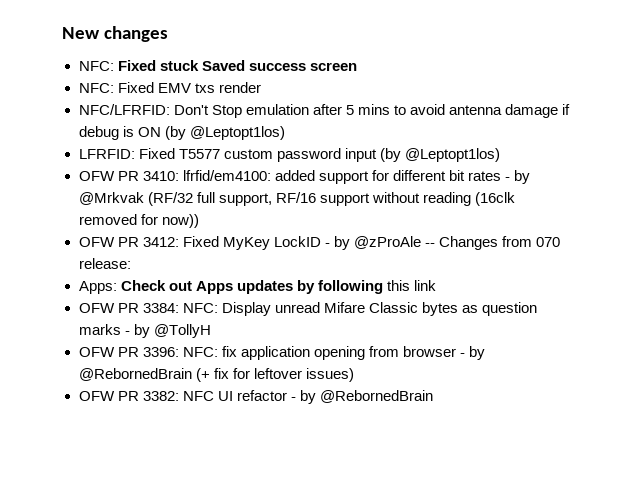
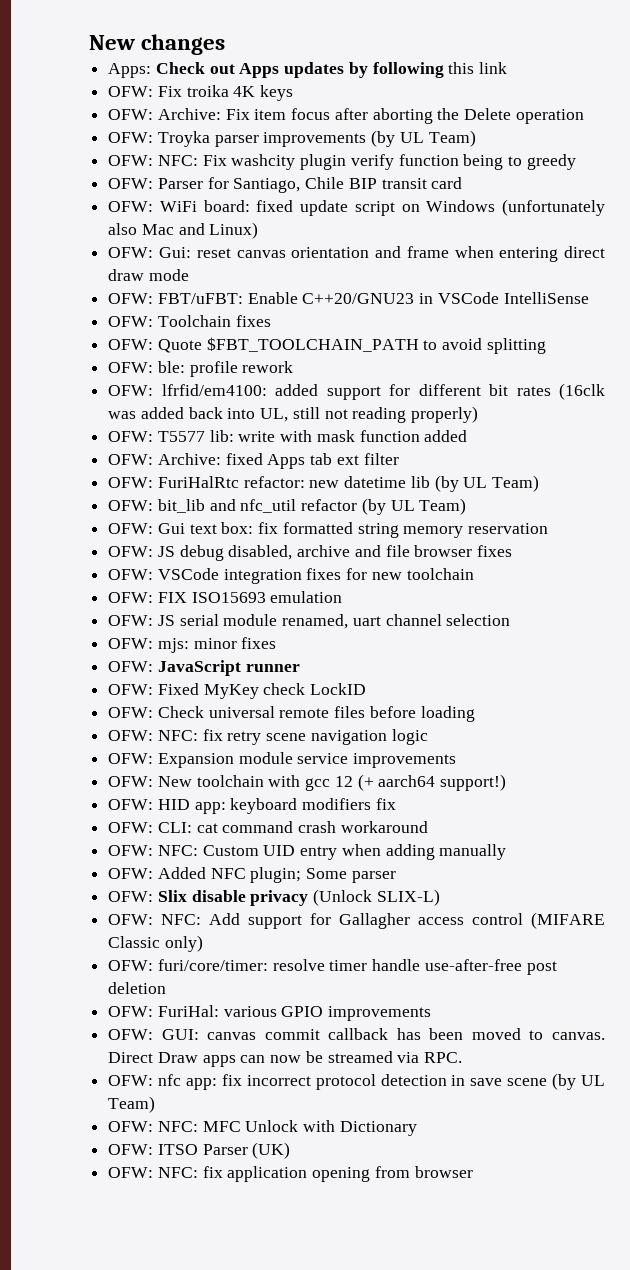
- NFC: Fixed stuck Saved success screen
- NFC: Fixed EMV txs render
- NFC/LFRFID: Don't Stop emulation after 5 mins to avoid antenna damage if debug is ON (by @Leptopt1los)
- LFRFID: Fixed T5577 custom password input (by @Leptopt1los)
- OFW PR 3410: lfrfid/em4100: added support for different bit rates - by @Mrkvak (RF/32 full support, RF/16 support without reading (16clk removed for now))
- OFW PR 3412: Fixed MyKey LockID - by @zProAle -- Changes from 070 release:
- OFW PR 3384: NFC: Display unread Mifare Classic bytes as question marks - by @TollyH
- OFW PR 3396: NFC: fix application opening from browser - by @RebornedBrain (+ fix for leftover issues)
- OFW PR 3382: NFC UI refactor - by @RebornedBrain
+ OFW: Fix troika 4K keys
+ OFW: Archive: Fix item focus after aborting the Delete operation
+ OFW: Troyka parser improvements (by UL Team)
+ OFW: NFC: Fix washcity plugin verify function being to greedy
+ OFW: Parser for Santiago, Chile BIP transit card
+ OFW: WiFi board: fixed update script on Windows (unfortunately also Mac and Linux)
+ OFW: Gui: reset canvas orientation and frame when entering direct draw mode
+ OFW: FBT/uFBT: Enable C++20/GNU23 in VSCode IntelliSense
+ OFW: Toolchain fixes
+ OFW: Quote $FBT_TOOLCHAIN_PATH to avoid splitting
+ OFW: ble: profile rework
+ OFW: lfrfid/em4100: added support for different bit rates (16clk was added back into UL, still not reading properly)
+ OFW: T5577 lib: write with mask function added
+ OFW: Archive: fixed Apps tab ext filter
+ OFW: FuriHalRtc refactor: new datetime lib (by UL Team)
+ OFW: bit_lib and nfc_util refactor (by UL Team)
+ OFW: Gui text box: fix formatted string memory reservation
+ OFW: JS debug disabled, archive and file browser fixes
+ OFW: VSCode integration fixes for new toolchain
+ OFW: FIX ISO15693 emulation
+ OFW: JS serial module renamed, uart channel selection
+ OFW: mjs: minor fixes
+ OFW: JavaScript runner
+ OFW: Fixed MyKey check LockID
+ OFW: Check universal remote files before loading
+ OFW: NFC: fix retry scene navigation logic
+ OFW: Expansion module service improvements
+ OFW: New toolchain with gcc 12 (+ aarch64 support!)
+ OFW: HID app: keyboard modifiers fix
+ OFW: CLI: cat command crash workaround
+ OFW: NFC: Custom UID entry when adding manually
+ OFW: Added NFC plugin; Some parser
+ OFW: Slix disable privacy (Unlock SLIX-L)
+ OFW: NFC: Add support for Gallagher access control (MIFARE Classic only)
+ OFW: furi/core/timer: resolve timer handle use-after-free post deletion
+ OFW: FuriHal: various GPIO improvements
+ OFW: GUI: canvas commit callback has been moved to canvas. Direct Draw apps can now be streamed via RPC.
+ OFW: nfc app: fix incorrect protocol detection in save scene (by UL Team)
+ OFW: NFC: MFC Unlock with Dictionary
+ OFW: ITSO Parser (UK)
+ OFW: NFC: fix application opening from browser

